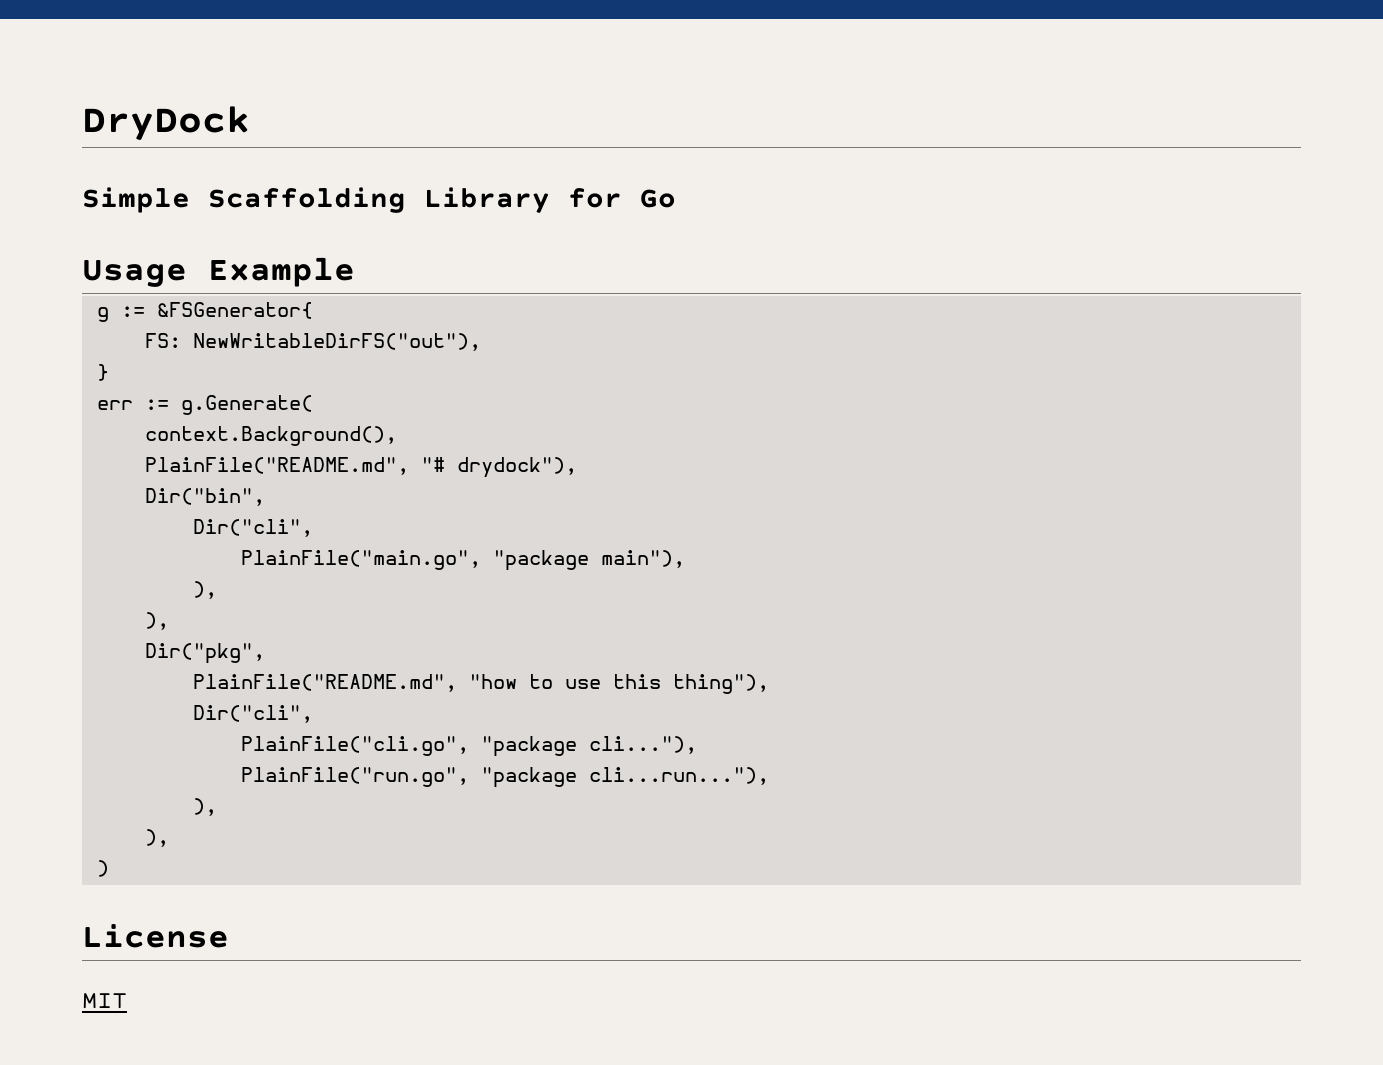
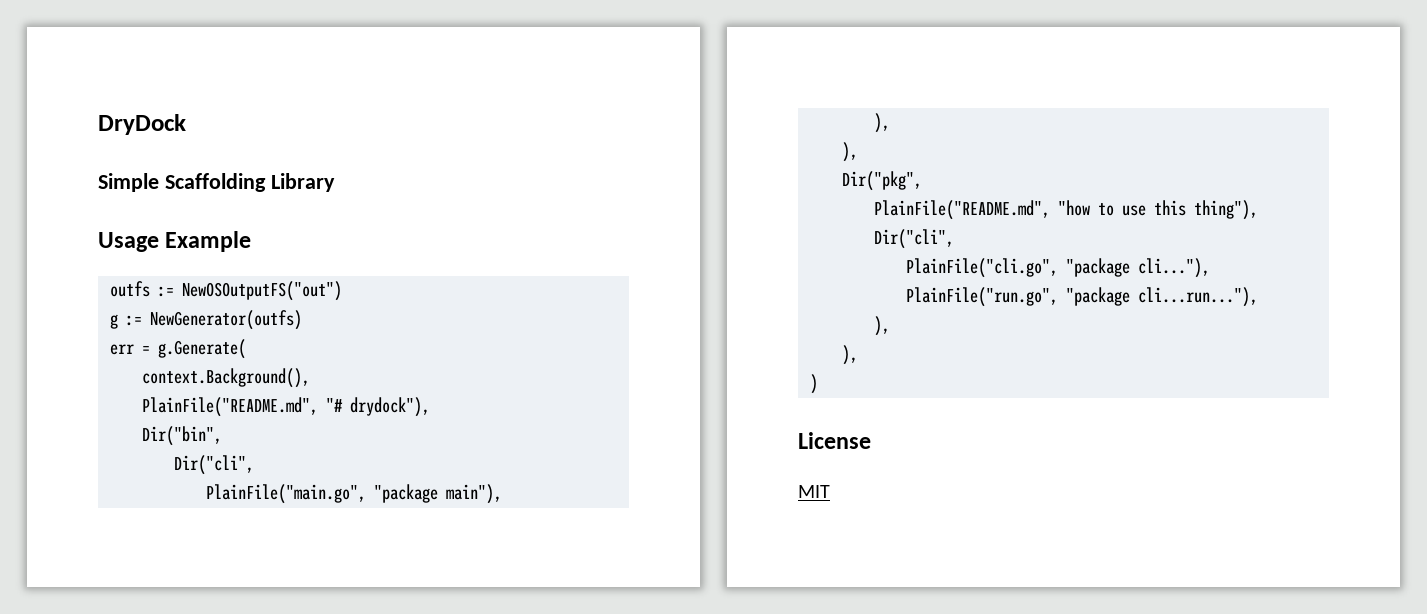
- Simple Scaffolding Library for Go
+ Simple Scaffolding Library
+ outfs := NewOSOutputFS("out")
- g := &FSGenerator{
- FS: NewWritableDirFS("out"),
- }
+ g := NewGenerator(outfs)
- err := g.Generate(
+ err = g.Generate(

